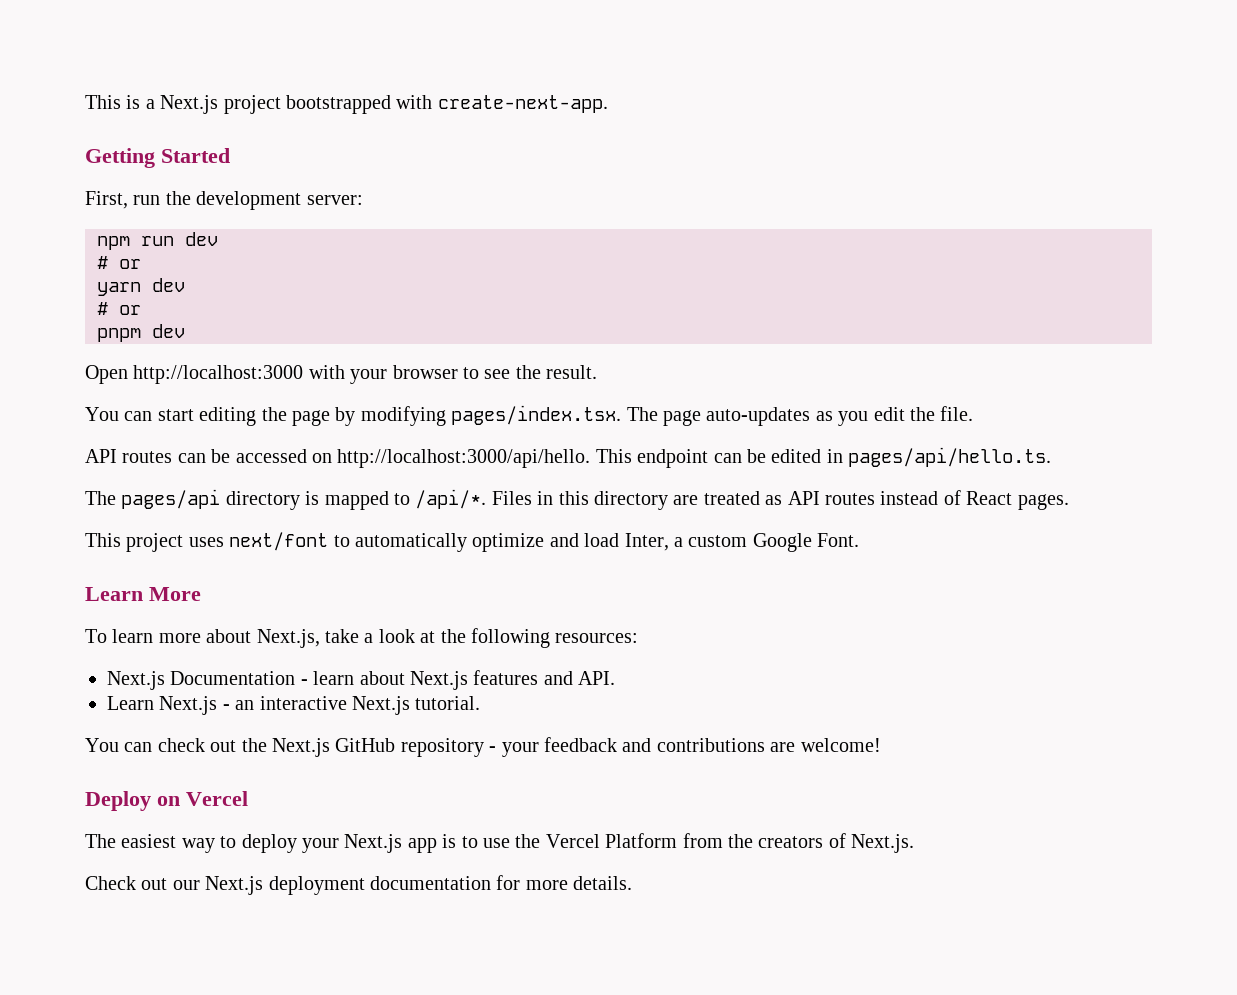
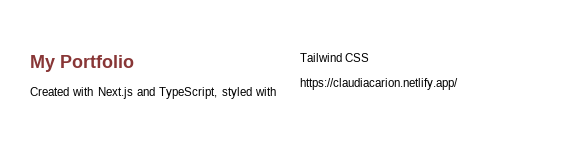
- This is a Next.js project bootstrapped with create-next-app.
- Getting Started
- First, run the development server:
- npm run dev
- # or
- yarn dev
- # or
- pnpm dev
- Open http://localhost:3000 with your browser to see the result.
- You can start editing the page by modifying pages/index.tsx. The page auto-updates as you edit the file.
- API routes can be accessed on http://localhost:3000/api/hello. This endpoint can be edited in pages/api/hello.ts.
- The pages/api directory is mapped to /api/*. Files in this directory are treated as API routes instead of React pages.
- This project uses next/font to automatically optimize and load Inter, a custom Google Font.
- Learn More
- To learn more about Next.js, take a look at the following resources:
- Next.js Documentation - learn about Next.js features and API.
- Learn Next.js - an interactive Next.js tutorial.
- You can check out the Next.js GitHub repository - your feedback and contributions are welcome!
- Deploy on Vercel
- The easiest way to deploy your Next.js app is to use the Vercel Platform from the creators of Next.js.
- Check out our Next.js deployment documentation for more details.
+ My Portfolio
+ Created with Next.js and TypeScript, styled with Tailwind CSS
+ https://claudiacarion.netlify.app/

